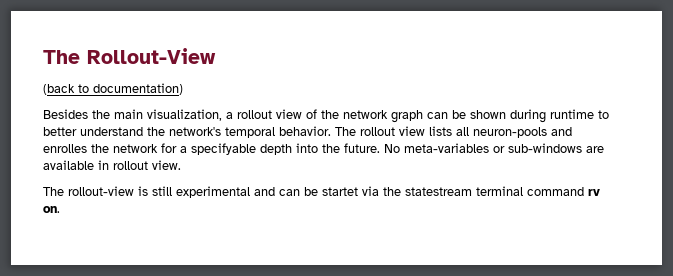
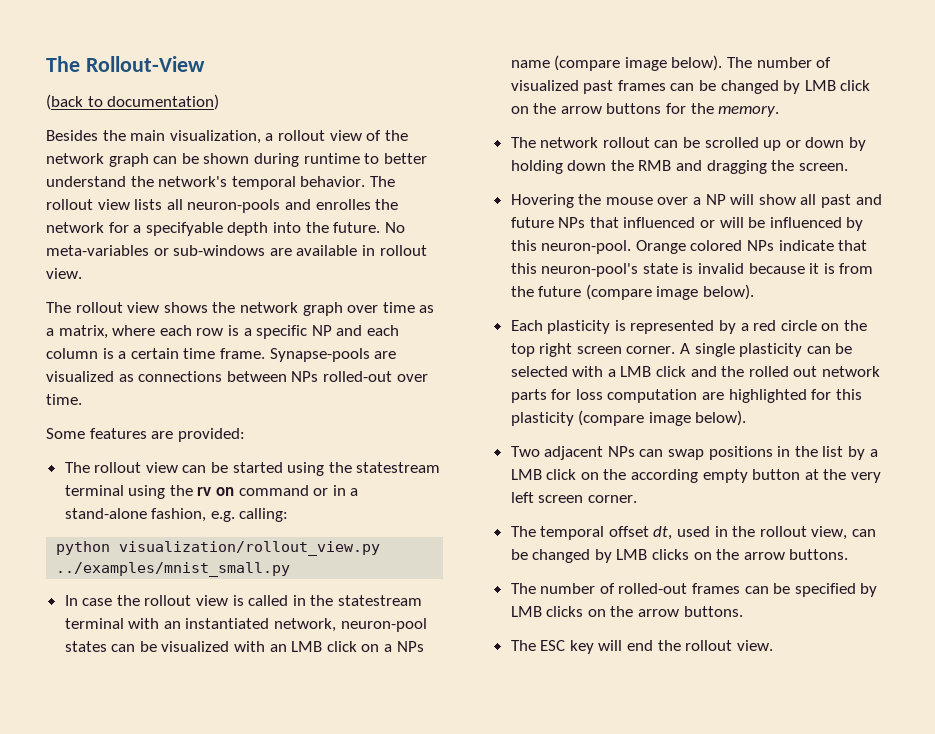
- The rollout-view is still experimental and can be startet via the statestream terminal command rv on.
+ The rollout view shows the network graph over time as a matrix, where each row is a specific NP and each column is a certain time frame. Synapse-pools are visualized as connections between NPs rolled-out over time.
+ Some features are provided:
+ The rollout view can be started using the statestream terminal using the rv on command or in a stand-alone fashion, e.g. calling:
+ python visualization/rollout_view.py ../examples/mnist_small.py
+ In case the rollout view is called in the statestream terminal with an instantiated network, neuron-pool states can be visualized with an LMB click on a NPs name (compare image below). The number of visualized past frames can be changed by LMB click on the arrow buttons for the memory.
+ The network rollout can be scrolled up or down by holding down the RMB and dragging the screen.
+ Hovering the mouse over a NP will show all past and future NPs that influenced or will be influenced by this neuron-pool. Orange colored NPs indicate that this neuron-pool's state is invalid because it is from the future (compare image below).
+ Each plasticity is represented by a red circle on the top right screen corner. A single plasticity can be selected with a LMB click and the rolled out network parts for loss computation are highlighted for this plasticity (compare image below).
+ Two adjacent NPs can swap positions in the list by a LMB click on the according empty button at the very left screen corner.
+ The temporal offset dt, used in the rollout view, can be changed by LMB clicks on the arrow buttons.
+ The number of rolled-out frames can be specified by LMB clicks on the arrow buttons.
+ The ESC key will end the rollout view.

